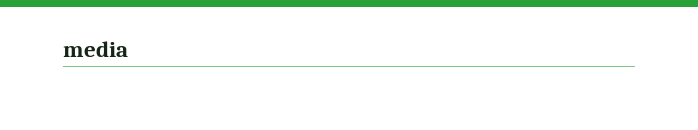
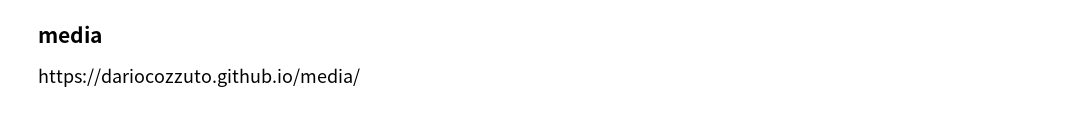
+ https://dariocozzuto.github.io/media/

